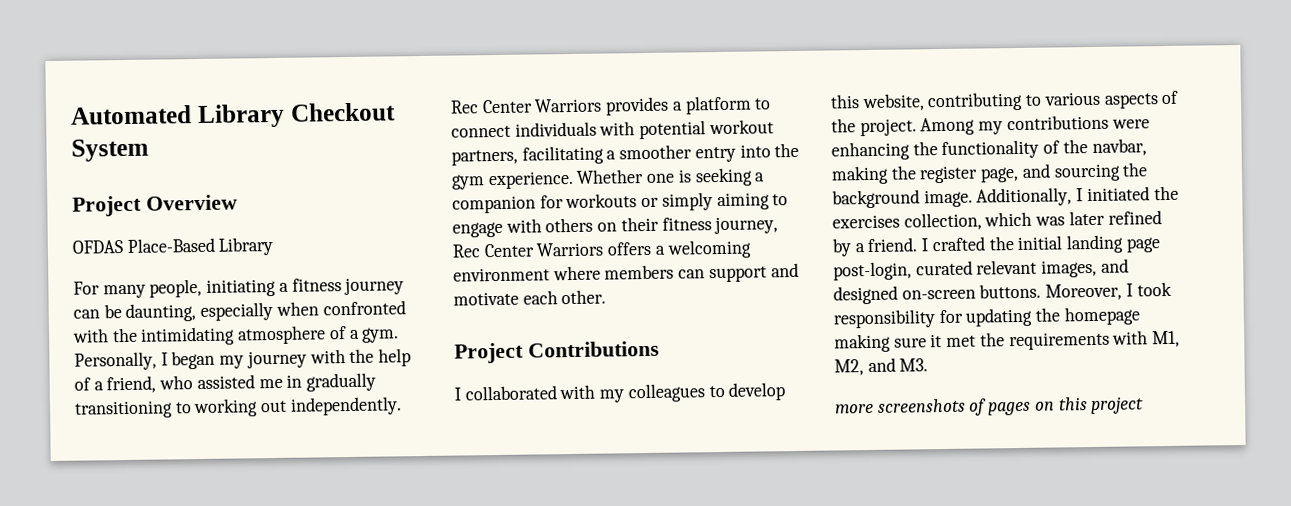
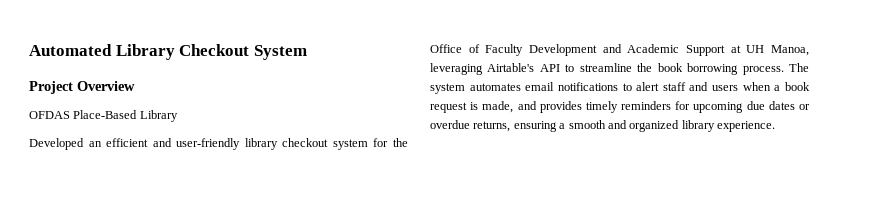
- For many people, initiating a fitness journey can be daunting, especially when confronted with the intimidating atmosphere of a gym. Personally, I began my journey with the help of a friend, who assisted me in gradually transitioning to working out independently. Rec Center Warriors provides a platform to connect individuals with potential workout partners, facilitating a smoother entry into the gym experience. Whether one is seeking a companion for workouts or simply aiming to engage with others on their fitness journey, Rec Center Warriors offers a welcoming environment where members can support and motivate each other.
- Project Contributions
- I collaborated with my colleagues to develop this website, contributing to various aspects of the project. Among my contributions were enhancing the functionality of the navbar, making the register page, and sourcing the background image. Additionally, I initiated the exercises collection, which was later refined by a friend. I crafted the initial landing page post-login, curated relevant images, and designed on-screen buttons. Moreover, I took responsibility for updating the homepage making sure it met the requirements with M1, M2, and M3.
- more screenshots of pages on this project
+ Developed an efficient and user-friendly library checkout system for the Office of Faculty Development and Academic Support at UH Manoa, leveraging Airtable's API to streamline the book borrowing process. The system automates email notifications to alert staff and users when a book request is made, and provides timely reminders for upcoming due dates or overdue returns, ensuring a smooth and organized library experience.

